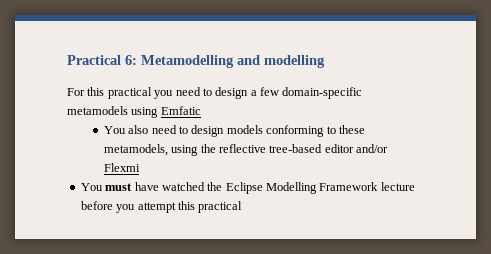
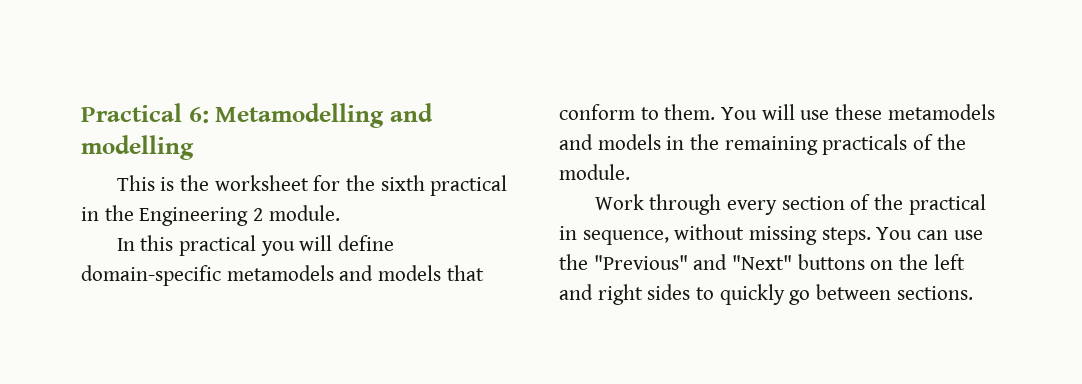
- For this practical you need to design a few domain-specific metamodels using Emfatic
- You also need to design models conforming to these metamodels, using the reflective tree-based editor and/or Flexmi
- You must have watched the Eclipse Modelling Framework lecture before you attempt this practical
+ This is the worksheet for the sixth practical in the Engineering 2 module.
+ In this practical you will define domain-specific metamodels and models that conform to them. You will use these metamodels and models in the remaining practicals of the module.
+ Work through every section of the practical in sequence, without missing steps. You can use the "Previous" and "Next" buttons on the left and right sides to quickly go between sections.

